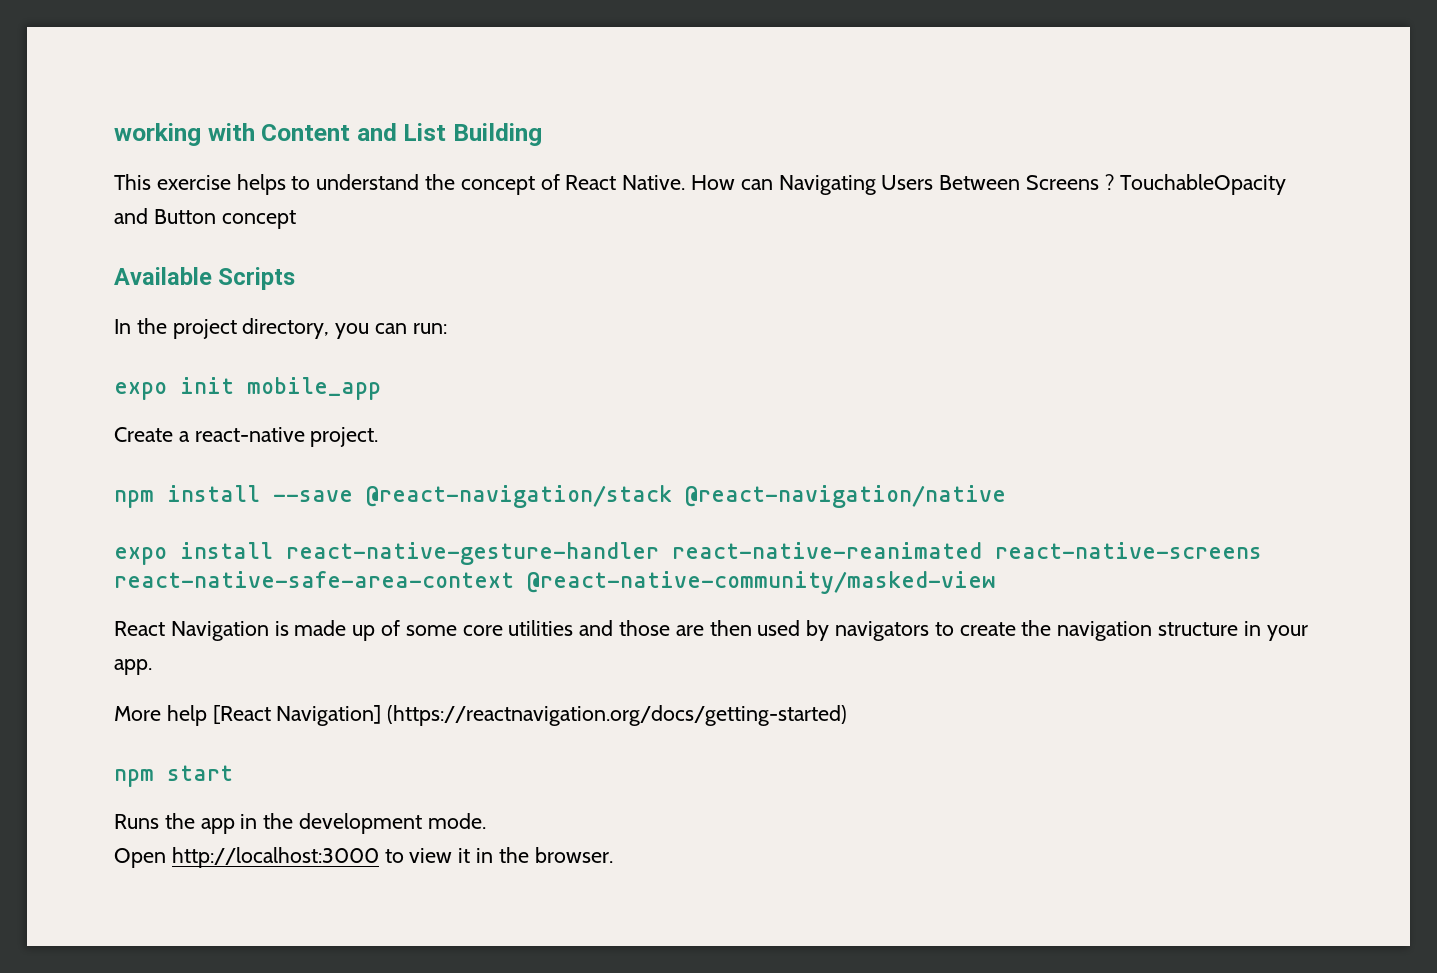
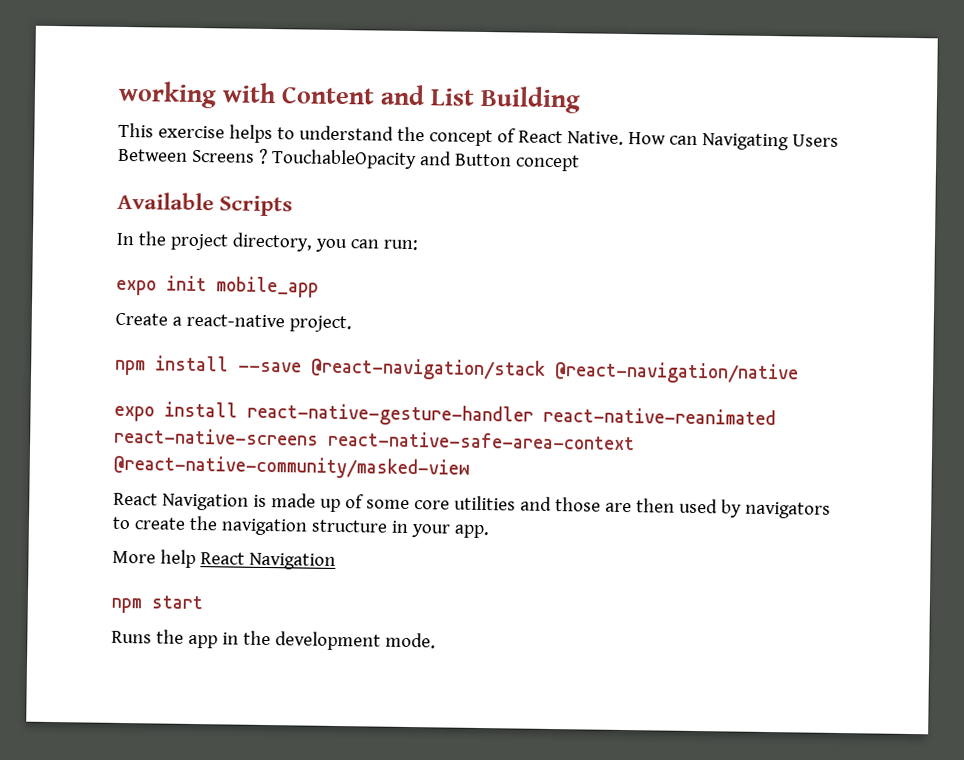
- More help [React Navigation] (https://reactnavigation.org/docs/getting-started)
+ More help React Navigation
- Open http://localhost:3000 to view it in the browser.

